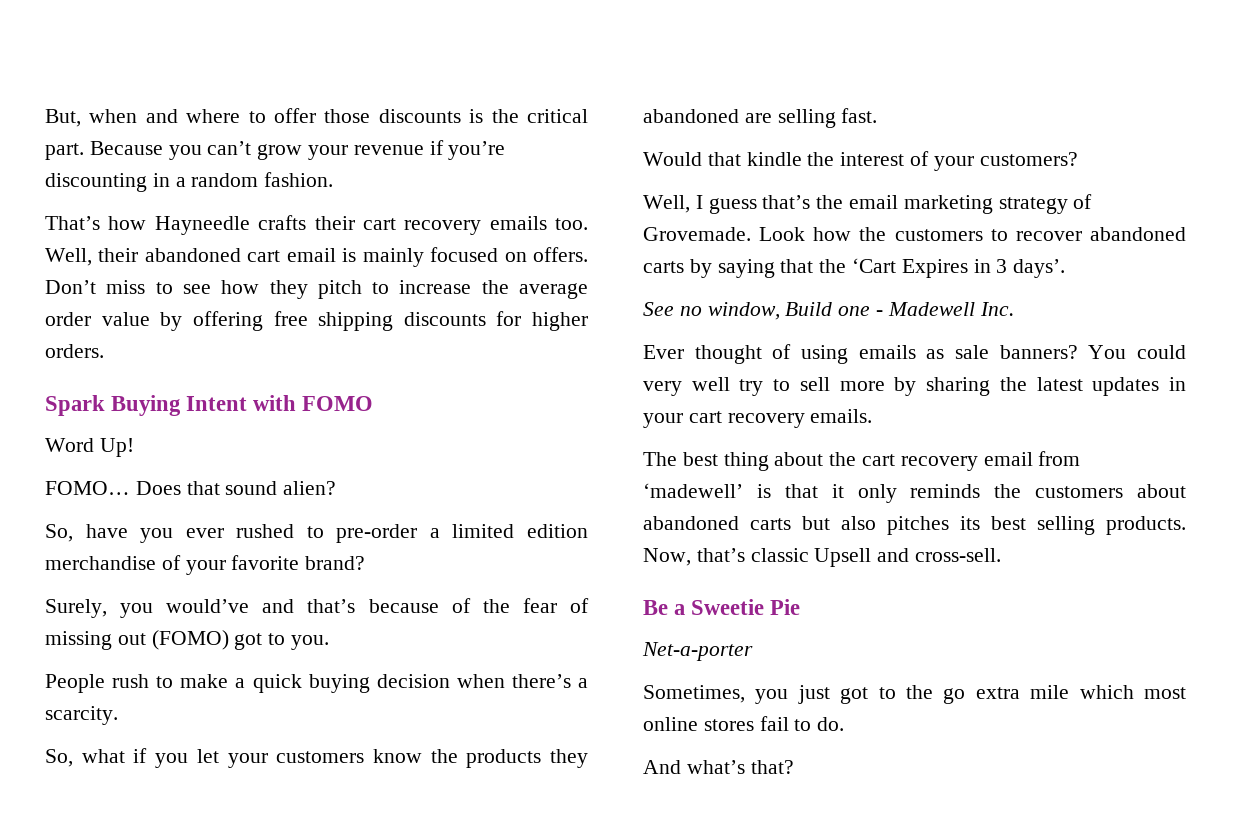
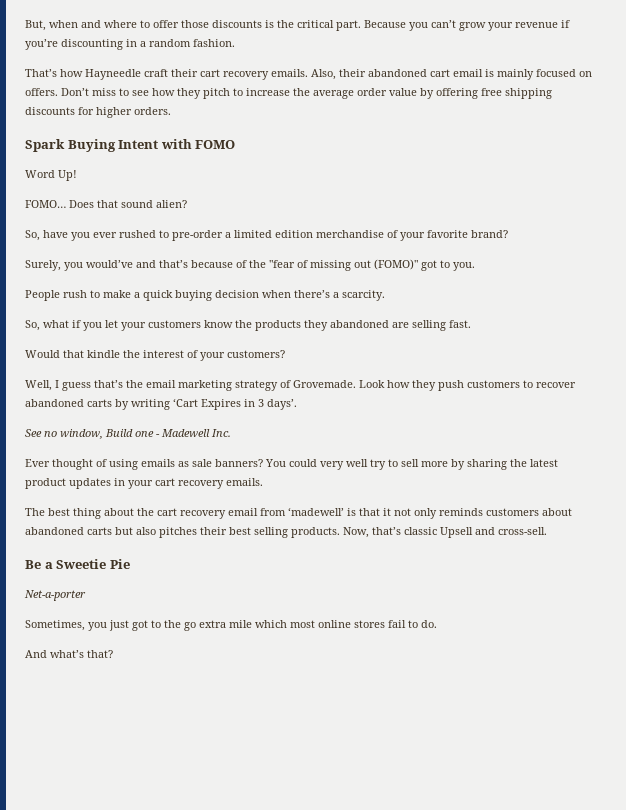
- That’s how Hayneedle crafts their cart recovery emails too. Well, their abandoned cart email is mainly focused on offers.
+ That’s how Hayneedle craft their cart recovery emails. Also, their abandoned cart email is mainly focused on offers.
- Surely, you would’ve and that’s because of the fear of missing out (FOMO) got to you.
+ Surely, you would’ve and that’s because of the "fear of missing out (FOMO)" got to you.
- Look how the customers to recover abandoned carts by saying that the ‘Cart Expires in 3 days’.
+ Look how they push customers to recover abandoned carts by writing ‘Cart Expires in 3 days’.
- You could very well try to sell more by sharing the latest updates in your cart recovery emails.
+ You could very well try to sell more by sharing the latest product updates in your cart recovery emails.
- The best thing about the cart recovery email from ‘madewell’ is that it only reminds the customers about abandoned carts but also pitches its best selling products.
+ The best thing about the cart recovery email from ‘madewell’ is that it not only reminds customers about abandoned carts but also pitches their best selling products.

